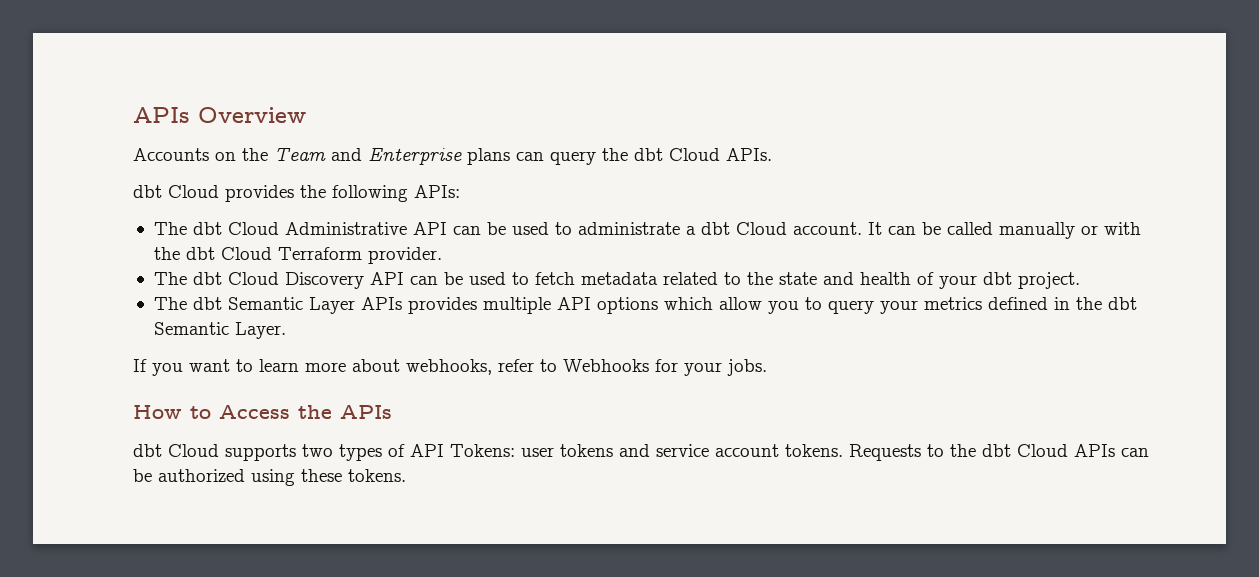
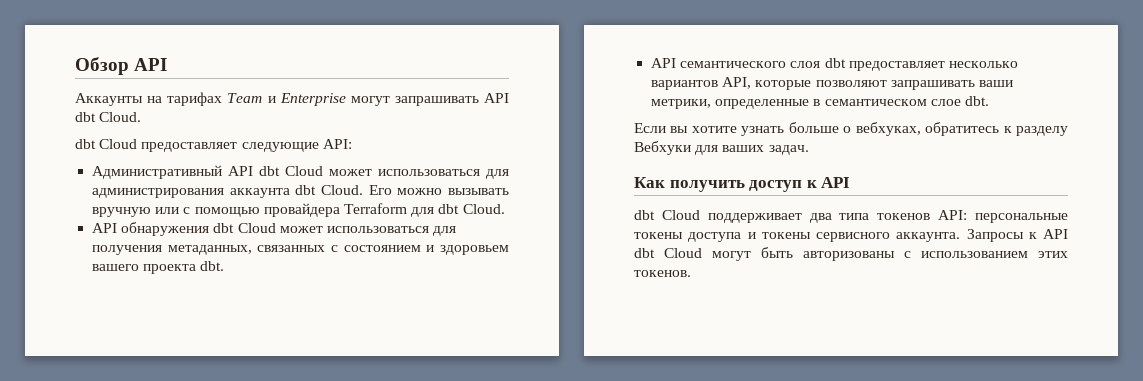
- APIs Overview
- Accounts on the Team and Enterprise plans can query the dbt Cloud APIs.
- dbt Cloud provides the following APIs:
- The dbt Cloud Administrative API can be used to administrate a dbt Cloud account. It can be called manually or with the dbt Cloud Terraform provider.
- The dbt Cloud Discovery API can be used to fetch metadata related to the state and health of your dbt project.
- The dbt Semantic Layer APIs provides multiple API options which allow you to query your metrics defined in the dbt Semantic Layer.
- If you want to learn more about webhooks, refer to Webhooks for your jobs.
- How to Access the APIs
- dbt Cloud supports two types of API Tokens: user tokens and service account tokens. Requests to the dbt Cloud APIs can be authorized using these tokens.
+ Обзор API
+ Аккаунты на тарифах Team и Enterprise могут запрашивать API dbt Cloud.
+ dbt Cloud предоставляет следующие API:
+ Административный API dbt Cloud может использоваться для администрирования аккаунта dbt Cloud. Его можно вызывать вручную или с помощью провайдера Terraform для dbt Cloud.
+ API обнаружения dbt Cloud может использоваться для получения метаданных, связанных с состоянием и здоровьем вашего проекта dbt.
+ API семантического слоя dbt предоставляет несколько вариантов API, которые позволяют запрашивать ваши метрики, определенные в семантическом слое dbt.
+ Если вы хотите узнать больше о вебхуках, обратитесь к разделу Вебхуки для ваших задач.
+ Как получить доступ к API
+ dbt Cloud поддерживает два типа токенов API: персональные токены доступа и токены сервисного аккаунта. Запросы к API dbt Cloud могут быть авторизованы с использованием этих токенов.

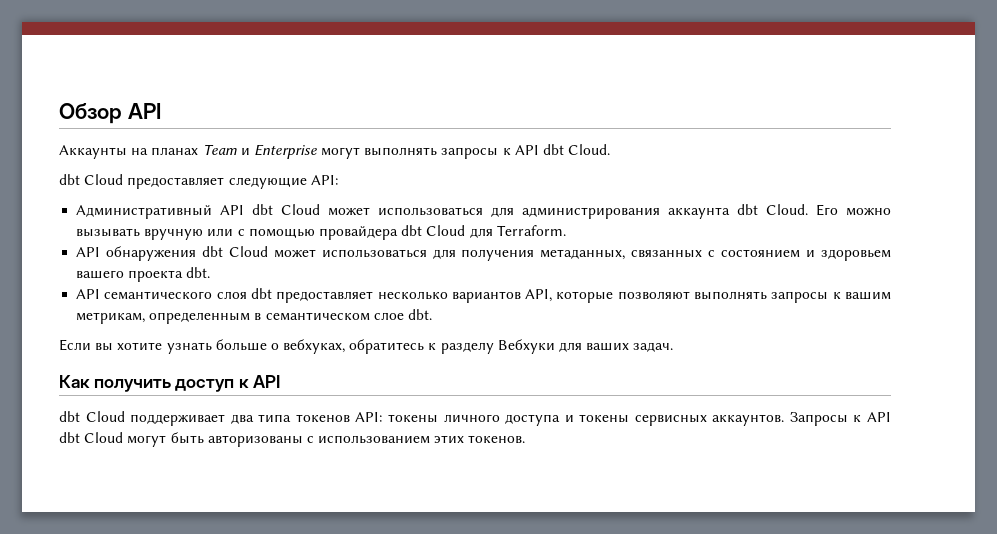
- Аккаунты на тарифах Team и Enterprise могут запрашивать API dbt Cloud.
+ Аккаунты на планах Team и Enterprise могут выполнять запросы к API dbt Cloud.
- Его можно вызывать вручную или с помощью провайдера Terraform для dbt Cloud.
+ Его можно вызывать вручную или с помощью провайдера dbt Cloud для Terraform.
- API семантического слоя dbt предоставляет несколько вариантов API, которые позволяют запрашивать ваши метрики, определенные в семантическом слое dbt.
+ API семантического слоя dbt предоставляет несколько вариантов API, которые позволяют выполнять запросы к вашим метрикам, определенным в семантическом слое dbt.
- dbt Cloud поддерживает два типа токенов API: персональные токены доступа и токены сервисного аккаунта.
+ dbt Cloud поддерживает два типа токенов API: токены личного доступа и токены сервисных аккаунтов.

